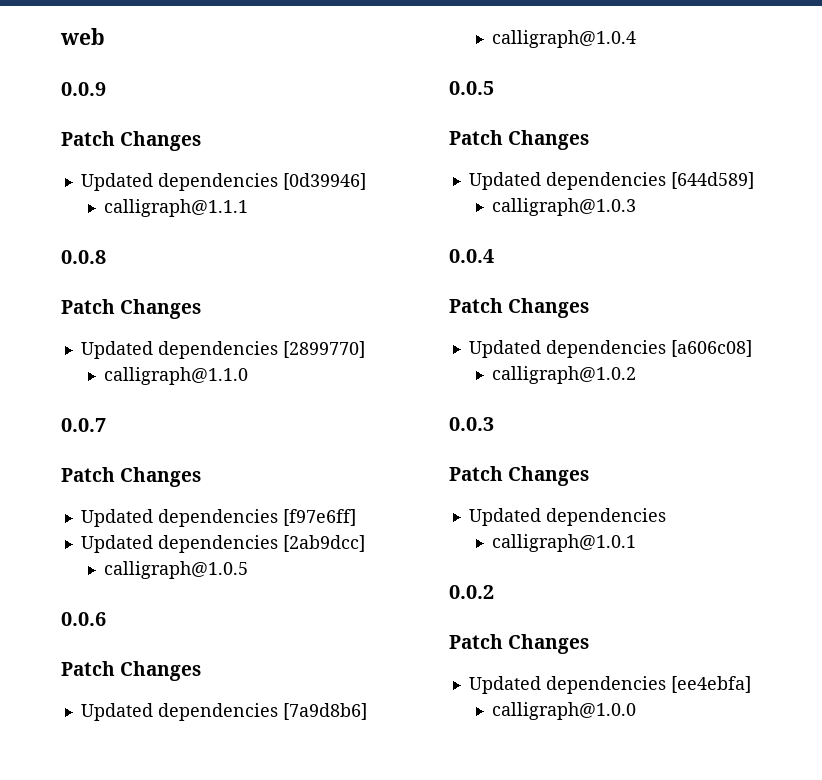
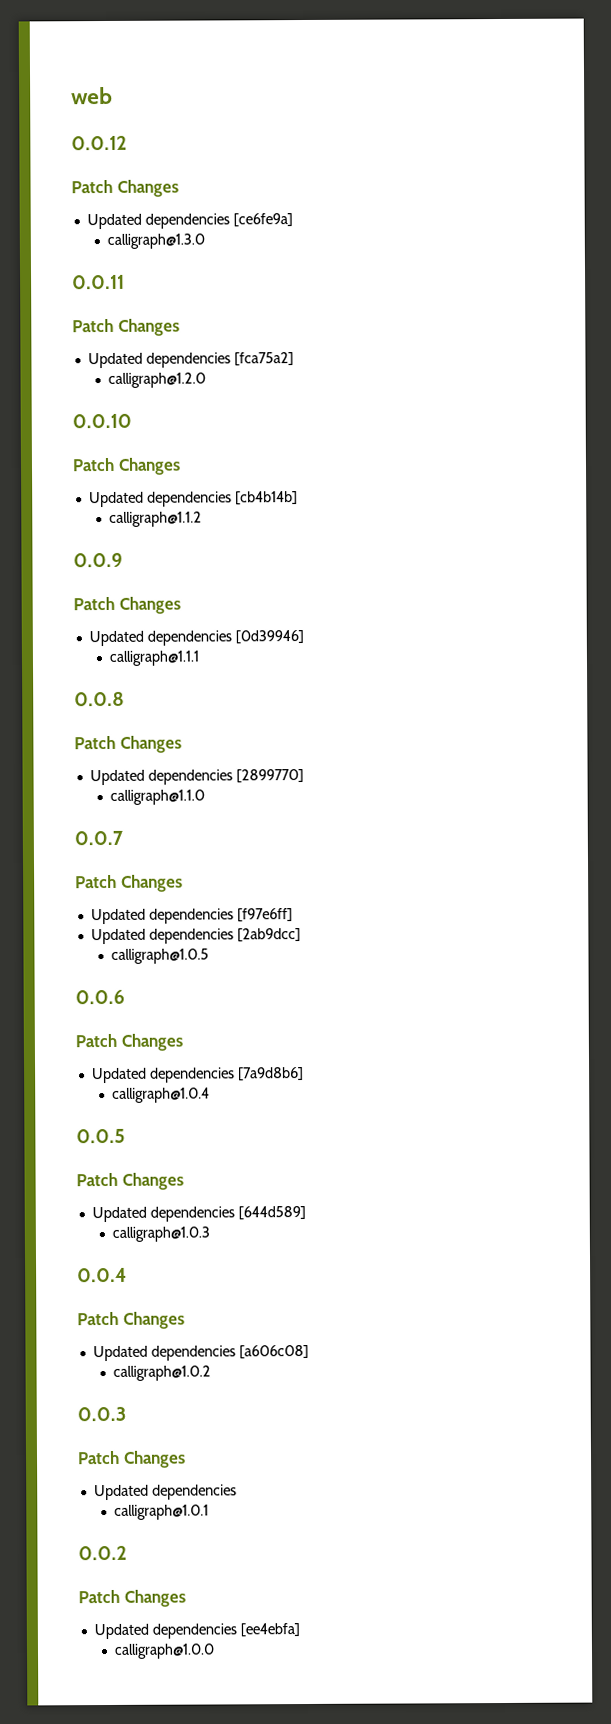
+ 0.0.12
+ Patch Changes
+ Updated dependencies [ce6fe9a]
+ calligraph@1.3.0
+ 0.0.11
+ Patch Changes
+ Updated dependencies [fca75a2]
+ calligraph@1.2.0
+ 0.0.10
+ Patch Changes
+ Updated dependencies [cb4b14b]
+ calligraph@1.1.2

